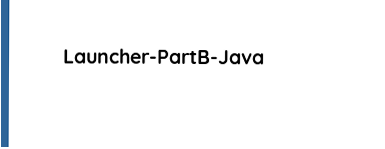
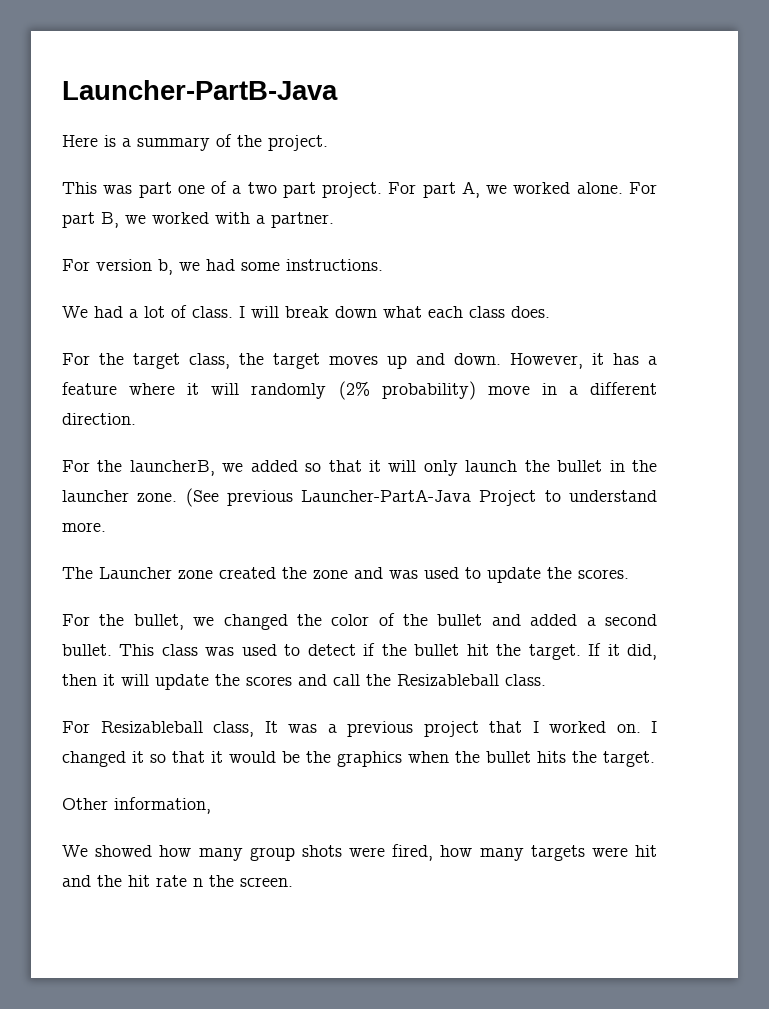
+ Here is a summary of the project.
+ This was part one of a two part project. For part A, we worked alone. For part B, we worked with a partner.
+ For version b, we had some instructions.
+ We had a lot of class. I will break down what each class does.
+ For the target class, the target moves up and down. However, it has a feature where it will randomly (2% probability) move in a different direction.
+ For the launcherB, we added so that it will only launch the bullet in the launcher zone. (See previous Launcher-PartA-Java Project to understand more.
+ The Launcher zone created the zone and was used to update the scores.
+ For the bullet, we changed the color of the bullet and added a second bullet. This class was used to detect if the bullet hit the target. If it did, then it will update the scores and call the Resizableball class.
+ For Resizableball class, It was a previous project that I worked on. I changed it so that it would be the graphics when the bullet hits the target.
+ Other information,
+ We showed how many group shots were fired, how many targets were hit and the hit rate n the screen.

